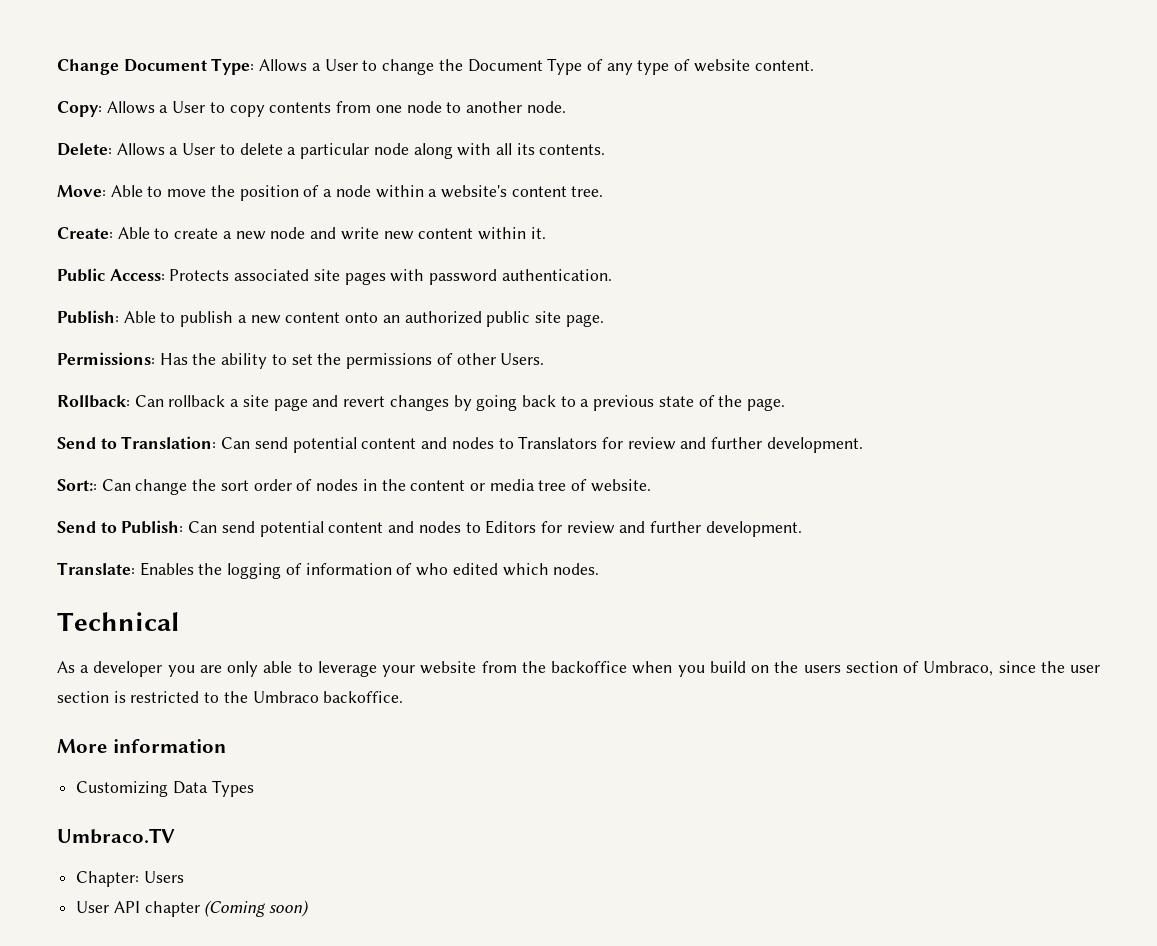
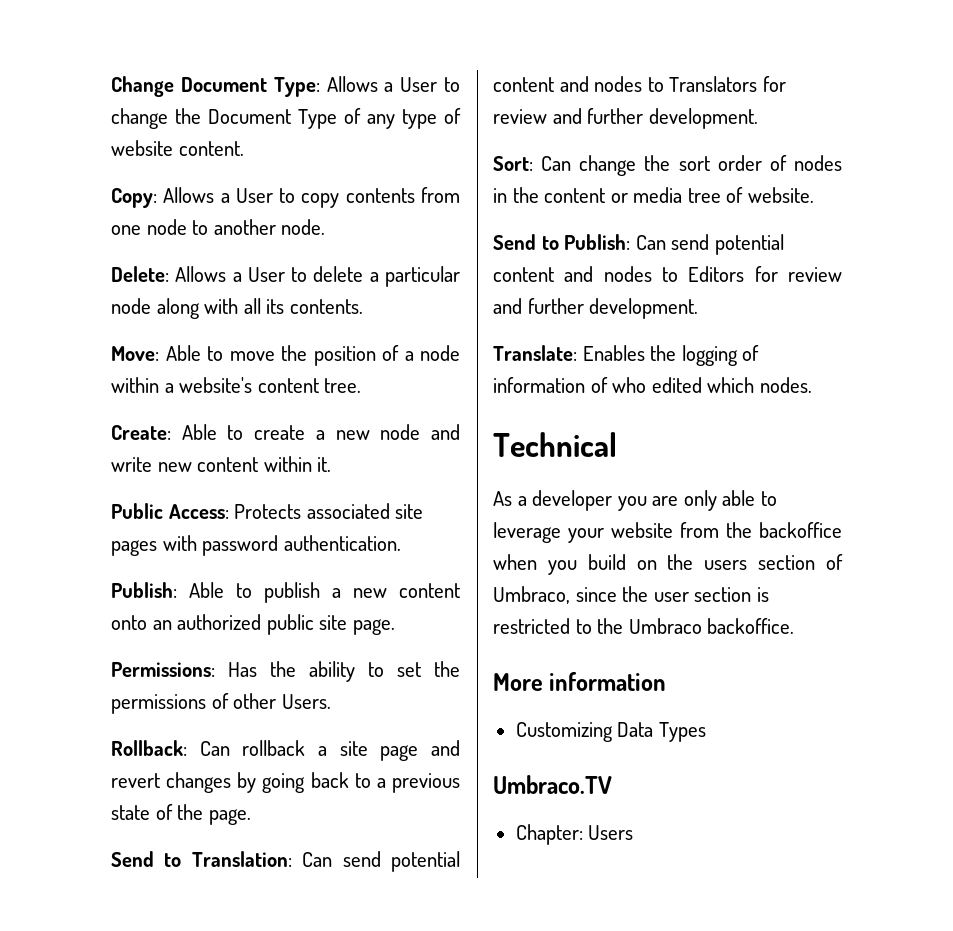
- Sort:: Can change the sort order of nodes in the content or media tree of website.
+ Sort: Can change the sort order of nodes in the content or media tree of website.
- User API chapter (Coming soon)

